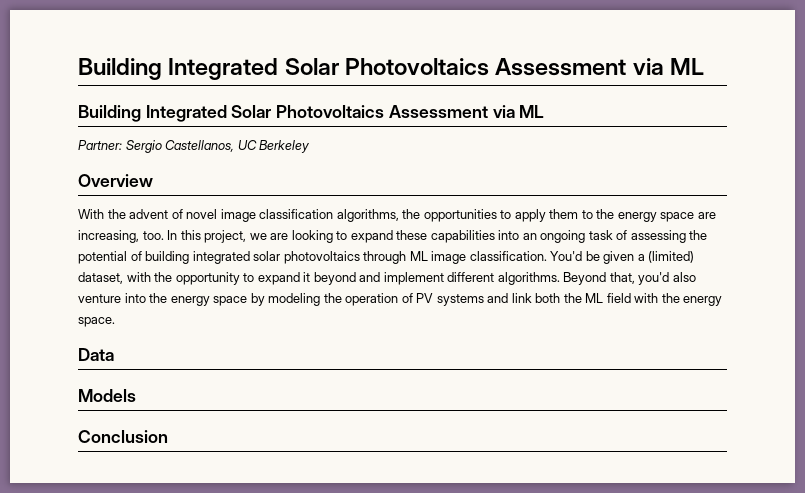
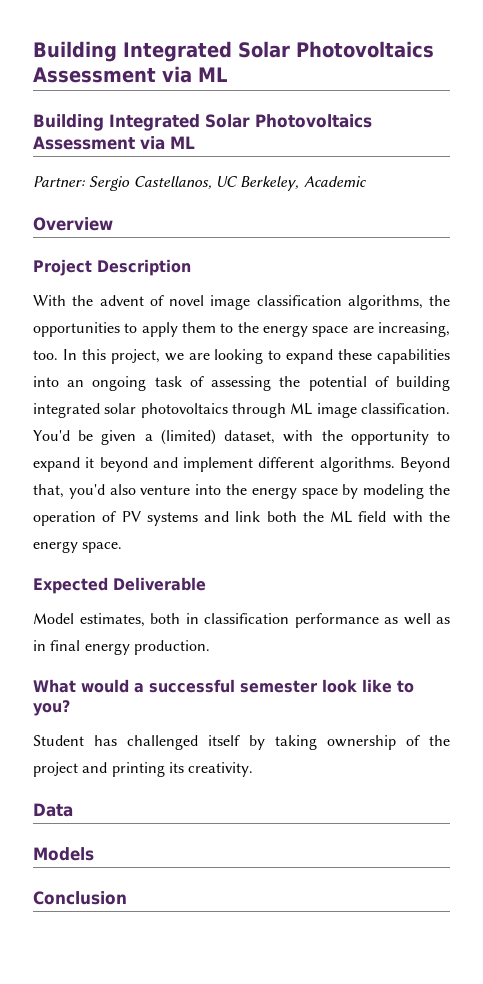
- Partner: Sergio Castellanos, UC Berkeley
+ Partner: Sergio Castellanos, UC Berkeley, Academic
+ Project Description
+ Expected Deliverable
+ Model estimates, both in classification performance as well as in final energy production.
+ What would a successful semester look like to you?
+ Student has challenged itself by taking ownership of the project and printing its creativity.

